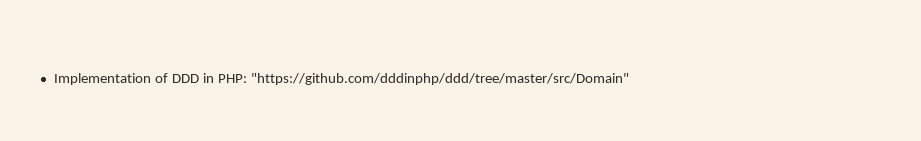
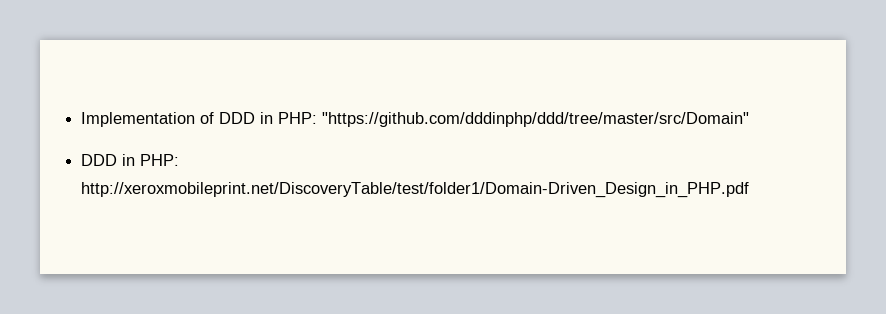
+ DDD in PHP: http://xeroxmobileprint.net/DiscoveryTable/test/folder1/Domain-Driven_Design_in_PHP.pdf

